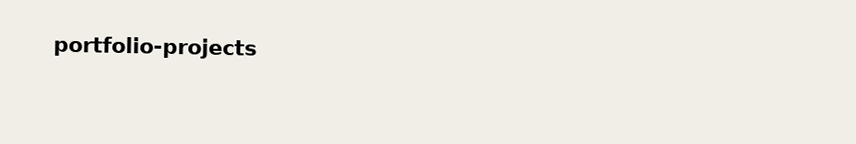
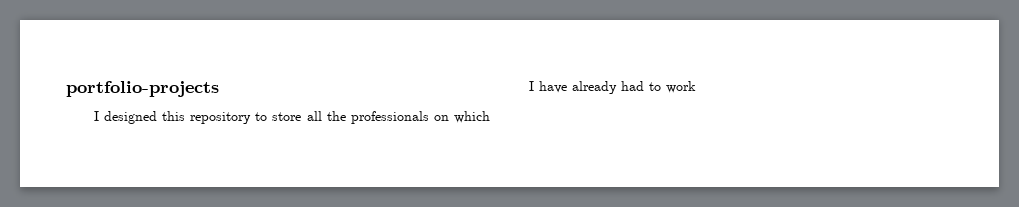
+ I designed this repository to store all the professionals on which I have already had to work

